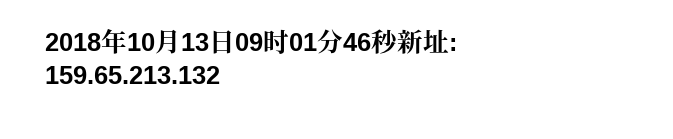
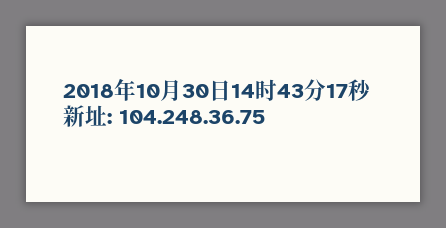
- 2018年10月13日09时01分46秒新址: 159.65.213.132
+ 2018年10月30日14时43分17秒新址: 104.248.36.75

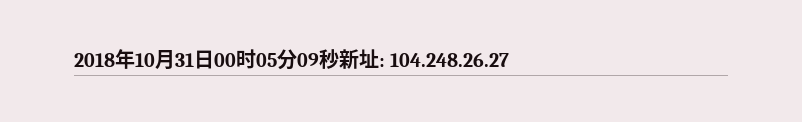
- 2018年10月30日14时43分17秒新址: 104.248.36.75
+ 2018年10月31日00时05分09秒新址: 104.248.26.27

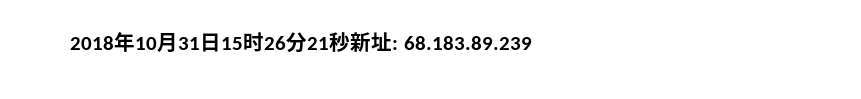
- 2018年10月31日00时05分09秒新址: 104.248.26.27
+ 2018年10月31日15时26分21秒新址: 68.183.89.239

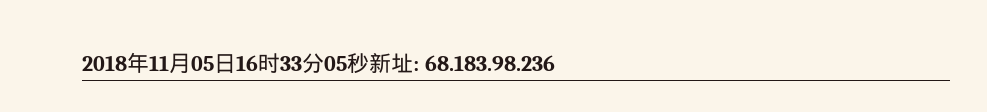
- 2018年10月31日15时26分21秒新址: 68.183.89.239
+ 2018年11月05日16时33分05秒新址: 68.183.98.236

